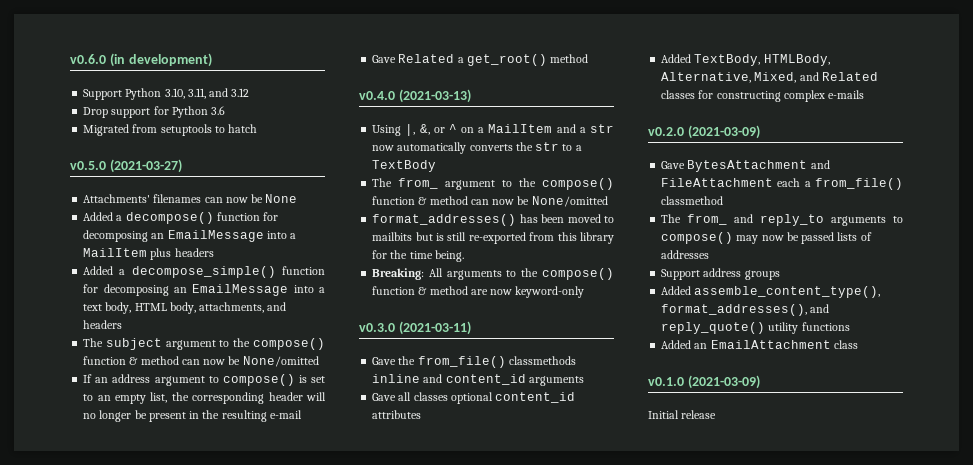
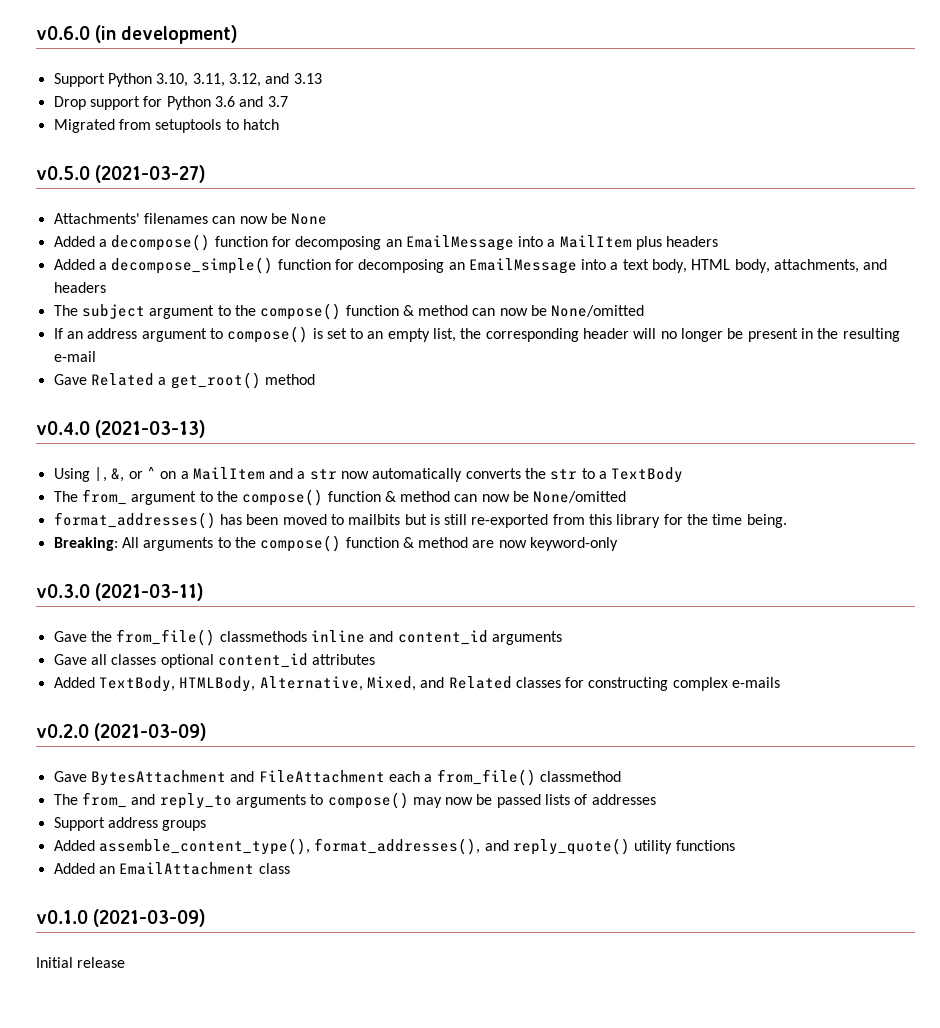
- Support Python 3.10, 3.11, and 3.12
+ Support Python 3.10, 3.11, 3.12, and 3.13
- Drop support for Python 3.6
+ Drop support for Python 3.6 and 3.7

